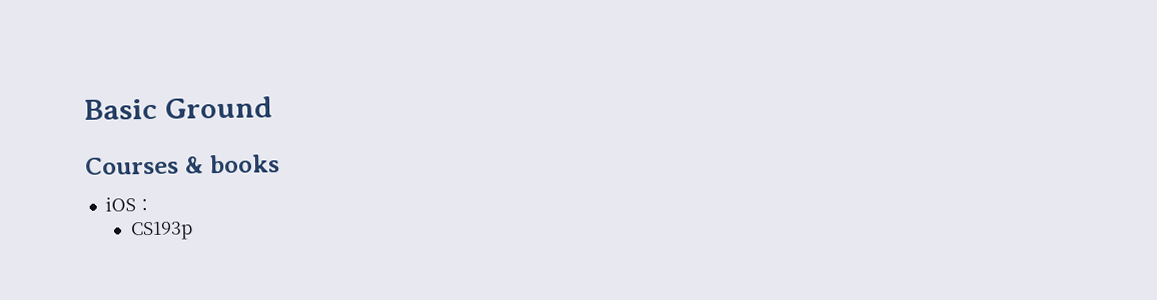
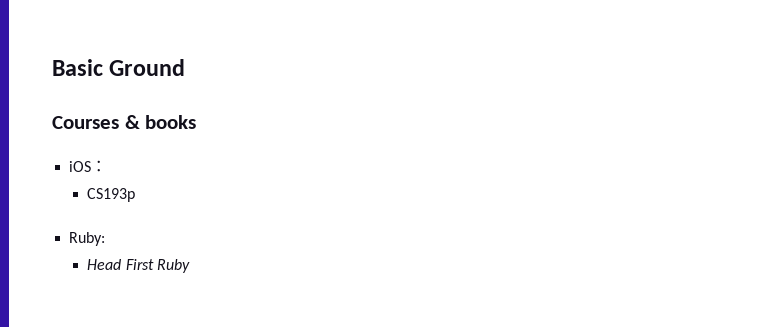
+ Ruby:
+ Head First Ruby

